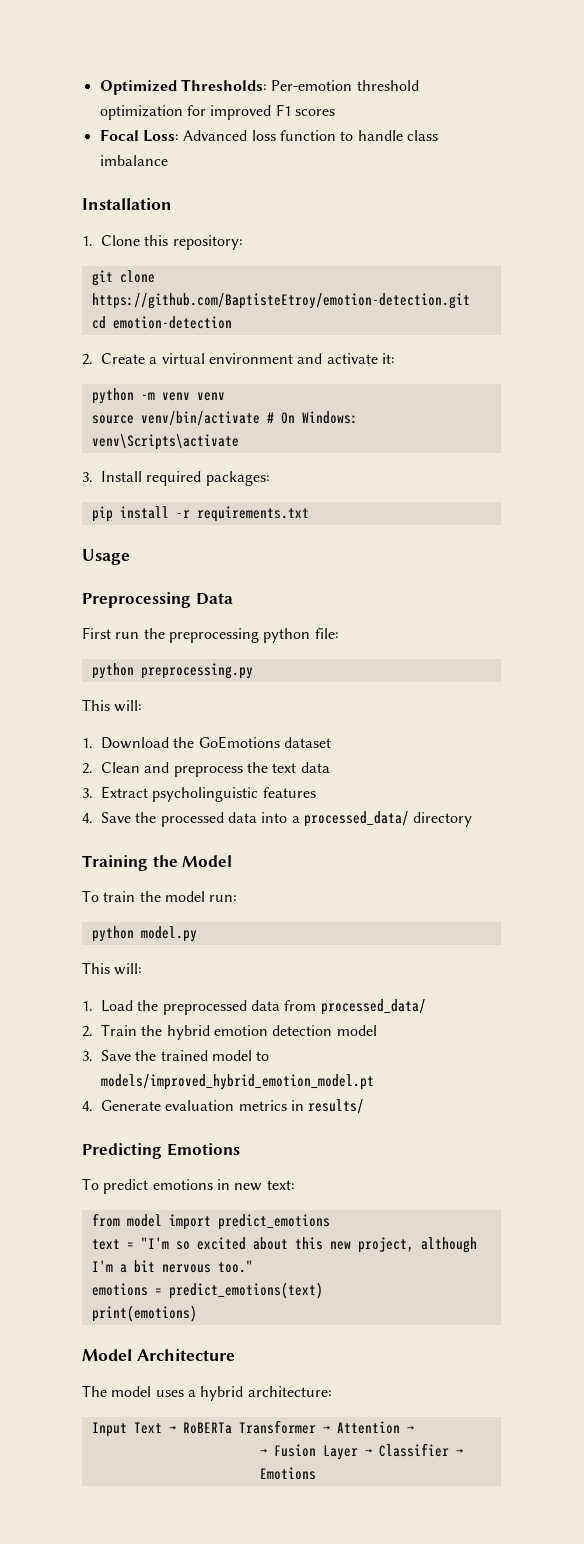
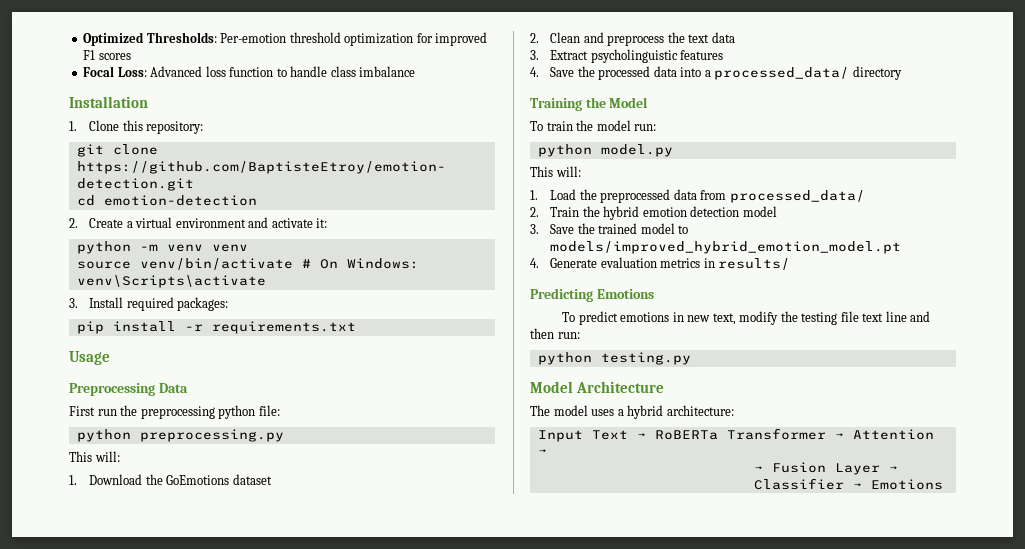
- To predict emotions in new text:
- from model import predict_emotions
- text = "I'm so excited about this new project, although I'm a bit nervous too."
- emotions = predict_emotions(text)
- print(emotions)
+ To predict emotions in new text, modify the testing file text line and then run:
+ python testing.py

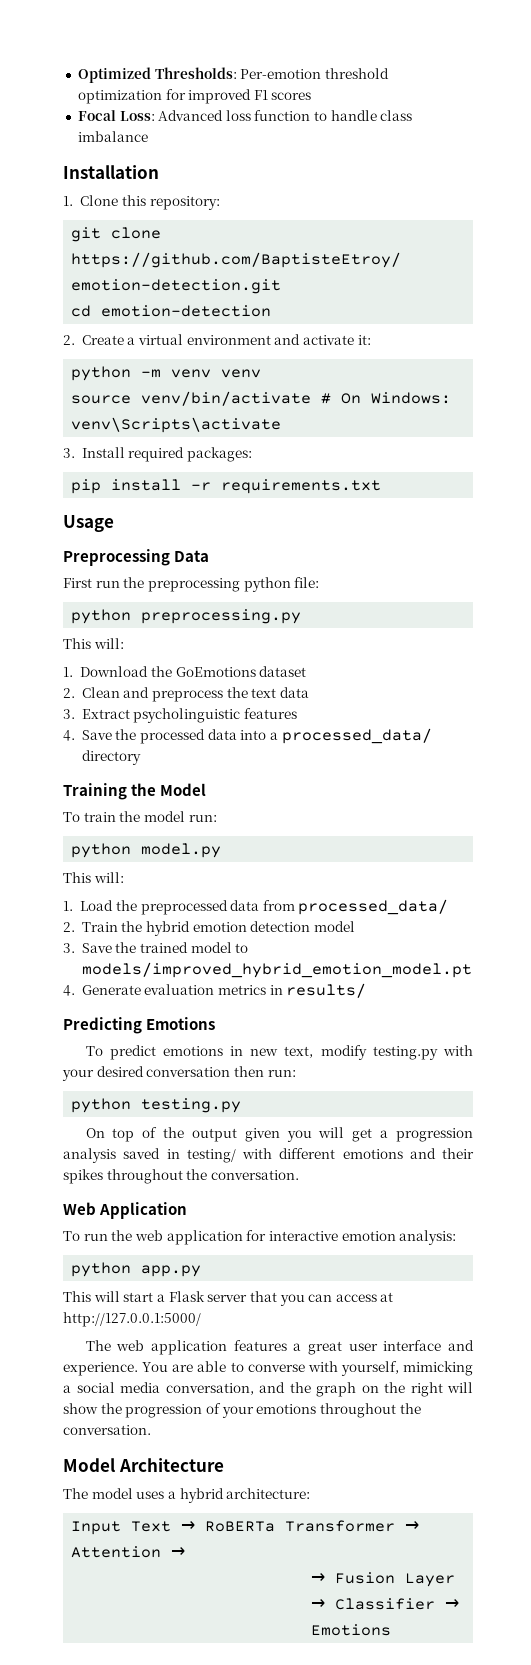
- To predict emotions in new text, modify the testing file text line and then run:
+ To predict emotions in new text, modify testing.py with your desired conversation then run:
  python testing.py
+ On top of the output given you will get a progression analysis saved in testing/ with different emotions and their spikes throughout the conversation.
+ Web Application
+ To run the web application for interactive emotion analysis:
+ python app.py
+ This will start a Flask server that you can access at http://127.0.0.1:5000/
+ The web application features a great user interface and experience. You are able to converse with yourself, mimicking a social media conversation, and the graph on the right will show the progression of your emotions throughout the conversation.

